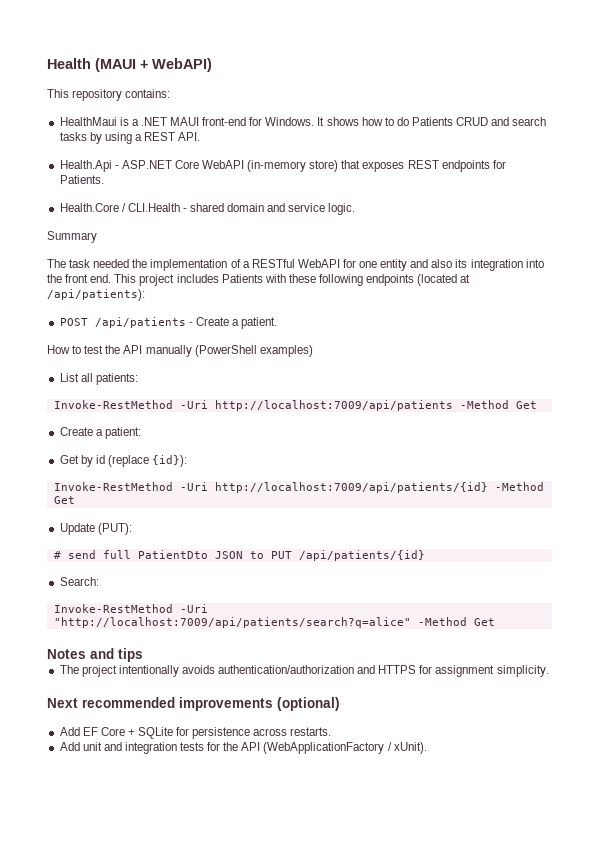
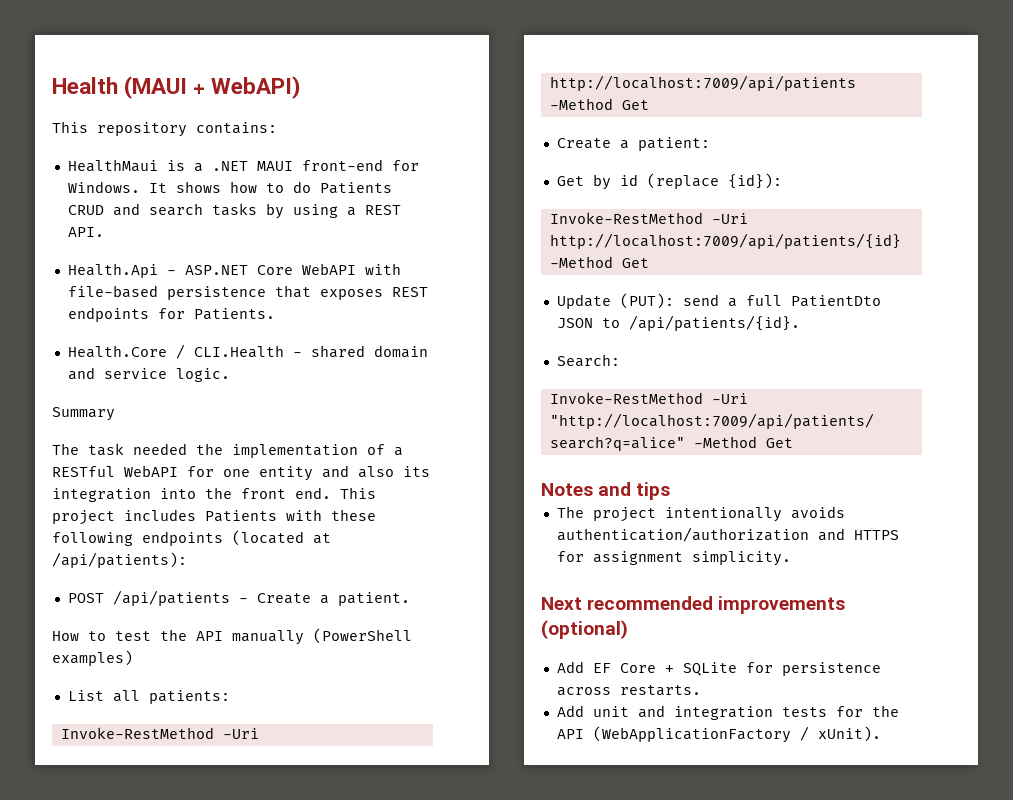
- Health.Api - ASP.NET Core WebAPI (in-memory store) that exposes REST endpoints for Patients.
+ Health.Api - ASP.NET Core WebAPI with file-based persistence that exposes REST endpoints for Patients.
- Update (PUT):
- # send full PatientDto JSON to PUT /api/patients/{id}
+ Update (PUT): send a full PatientDto JSON to /api/patients/{id}.

